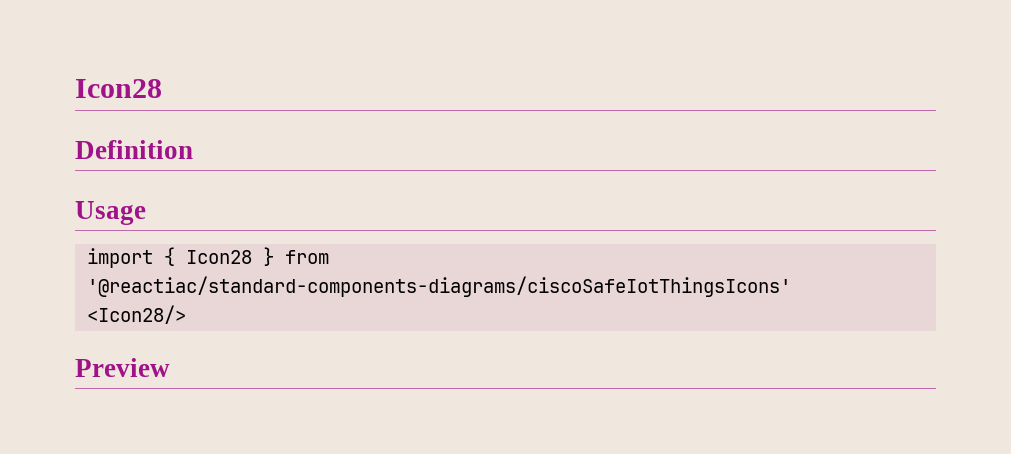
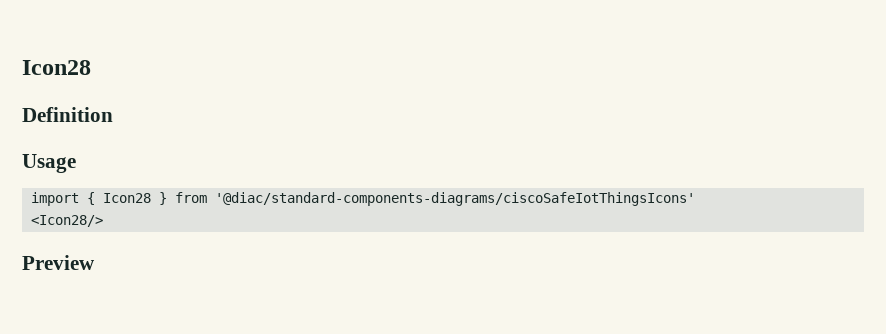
- import { Icon28 } from '@reactiac/standard-components-diagrams/ciscoSafeIotThingsIcons'
+ import { Icon28 } from '@diac/standard-components-diagrams/ciscoSafeIotThingsIcons'

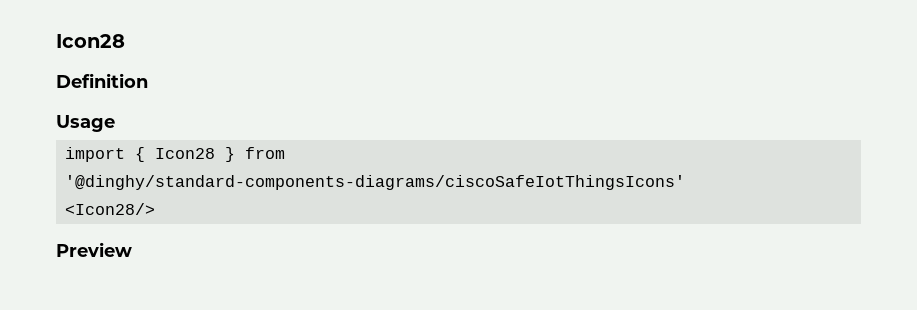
- import { Icon28 } from '@diac/standard-components-diagrams/ciscoSafeIotThingsIcons'
+ import { Icon28 } from '@dinghy/standard-components-diagrams/ciscoSafeIotThingsIcons'

